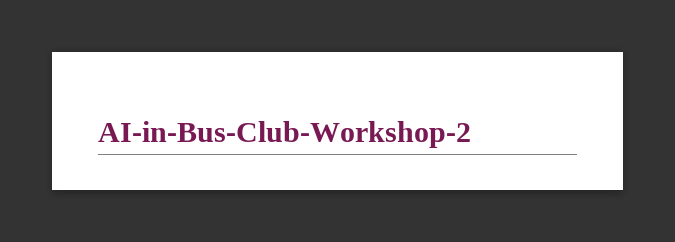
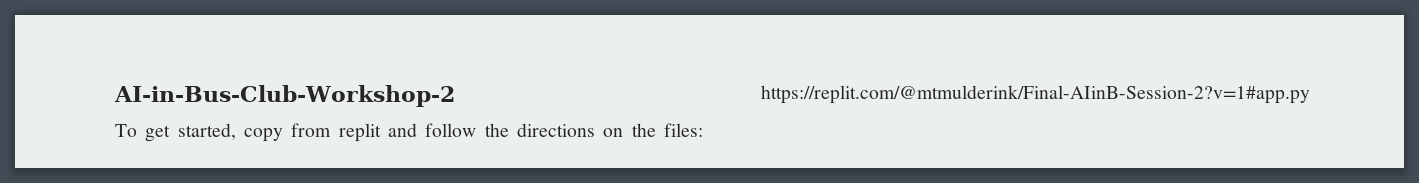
+ To get started, copy from replit and follow the directions on the files: https://replit.com/@mtmulderink/Final-AIinB-Session-2?v=1#app.py

